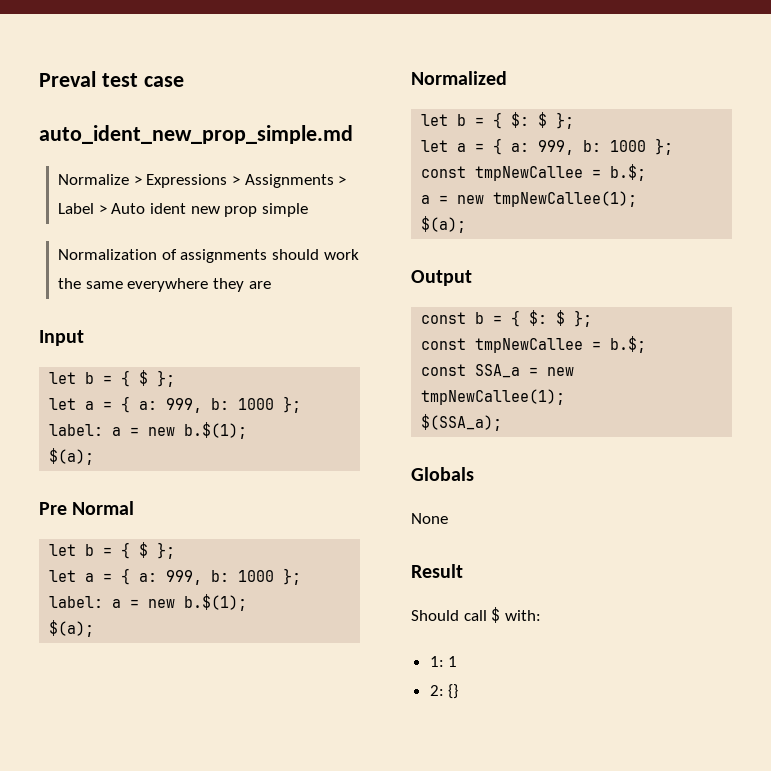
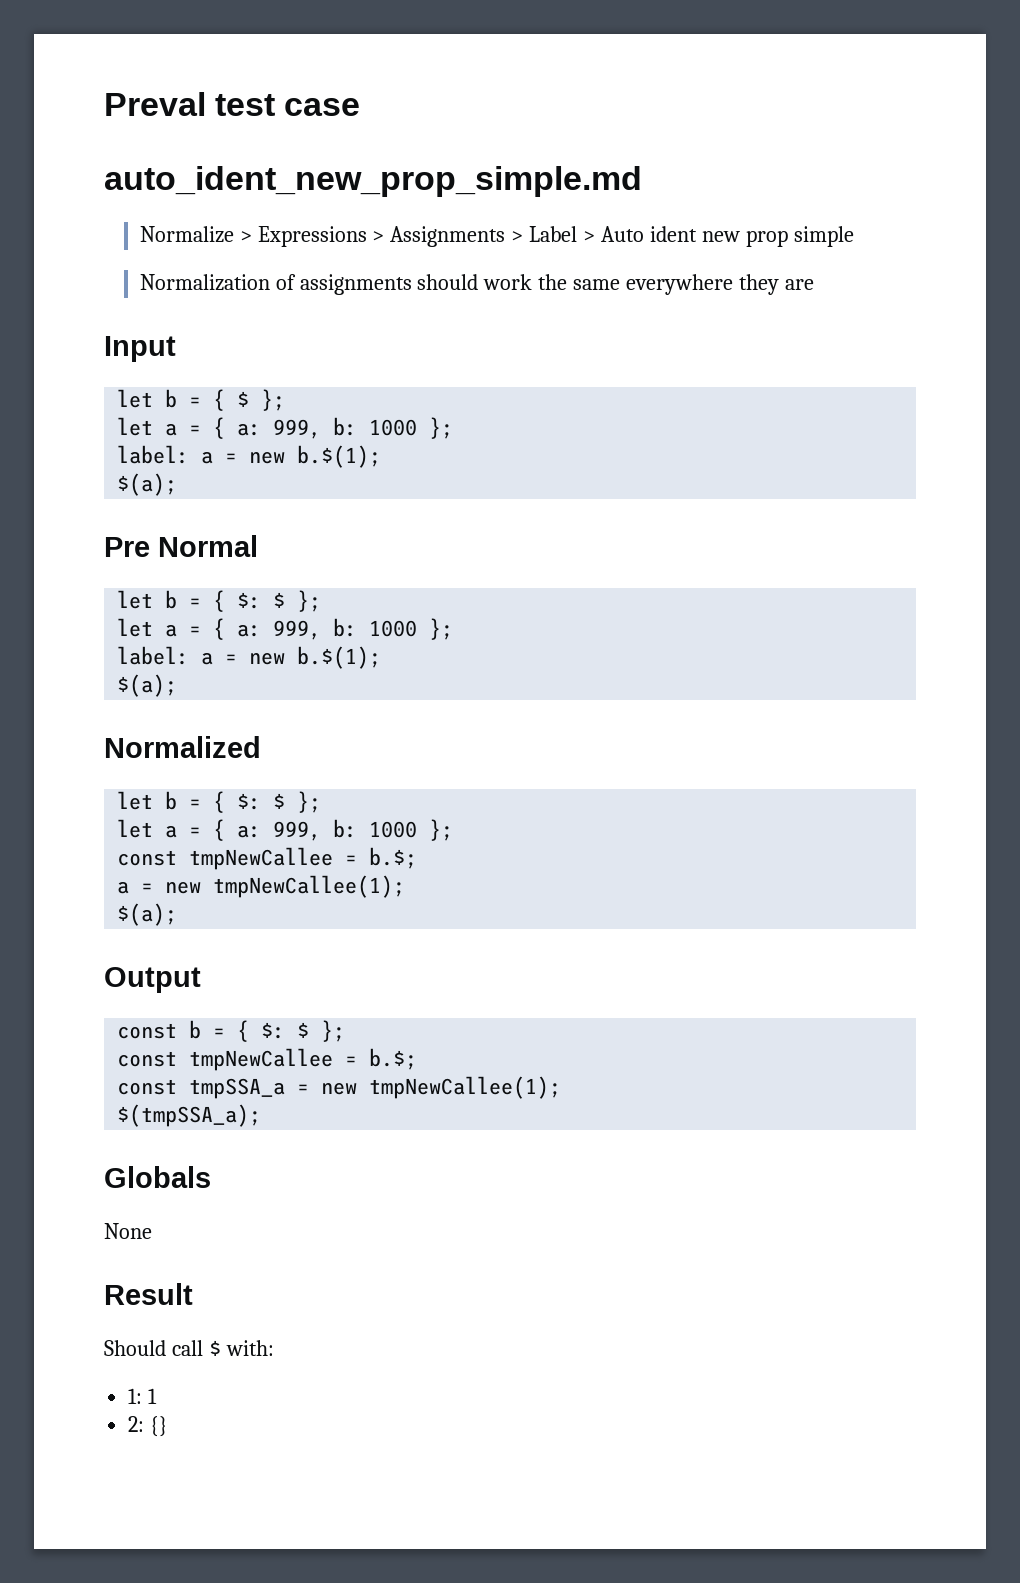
  Pre Normal
- let b = { $ };
+ let b = { $: $ };
- const SSA_a = new tmpNewCallee(1);
- $(SSA_a);
+ const tmpSSA_a = new tmpNewCallee(1);
+ $(tmpSSA_a);

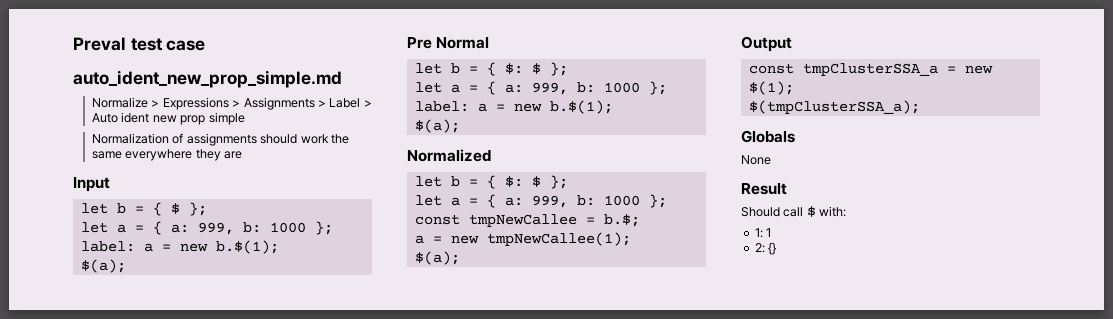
- const b = { $: $ };
- const tmpNewCallee = b.$;
- const tmpSSA_a = new tmpNewCallee(1);
- $(tmpSSA_a);
+ const tmpClusterSSA_a = new $(1);
+ $(tmpClusterSSA_a);

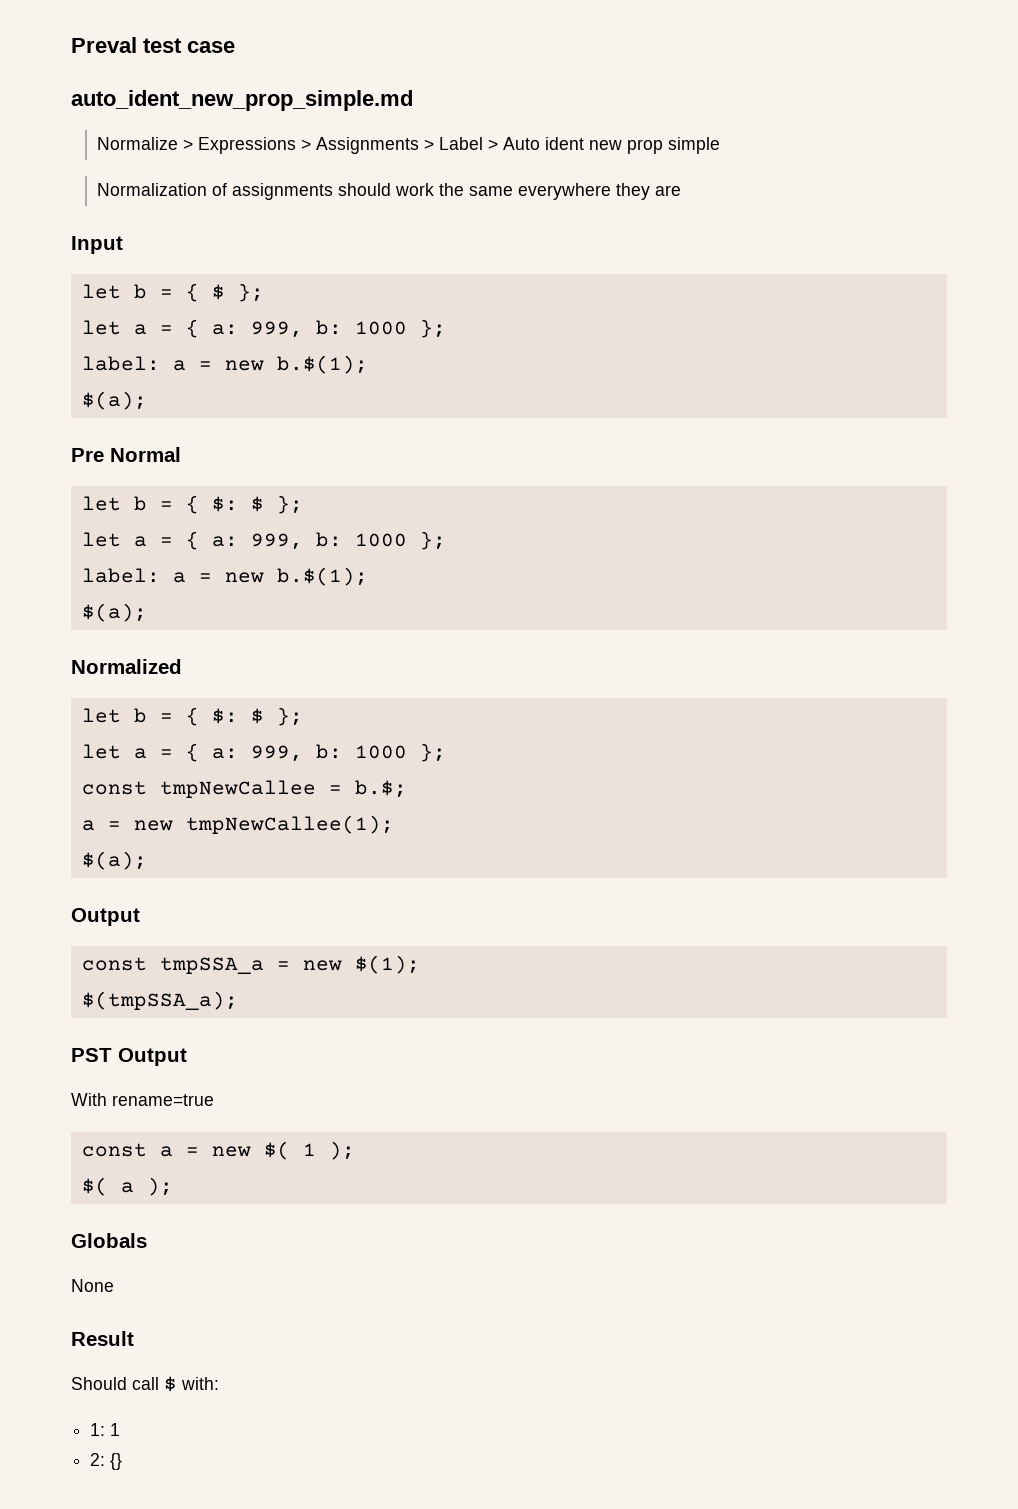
- const tmpClusterSSA_a = new $(1);
+ const tmpSSA_a = new $(1);
- $(tmpClusterSSA_a);
+ $(tmpSSA_a);
+ PST Output
+ With rename=true
+ const a = new $( 1 );
+ $( a );

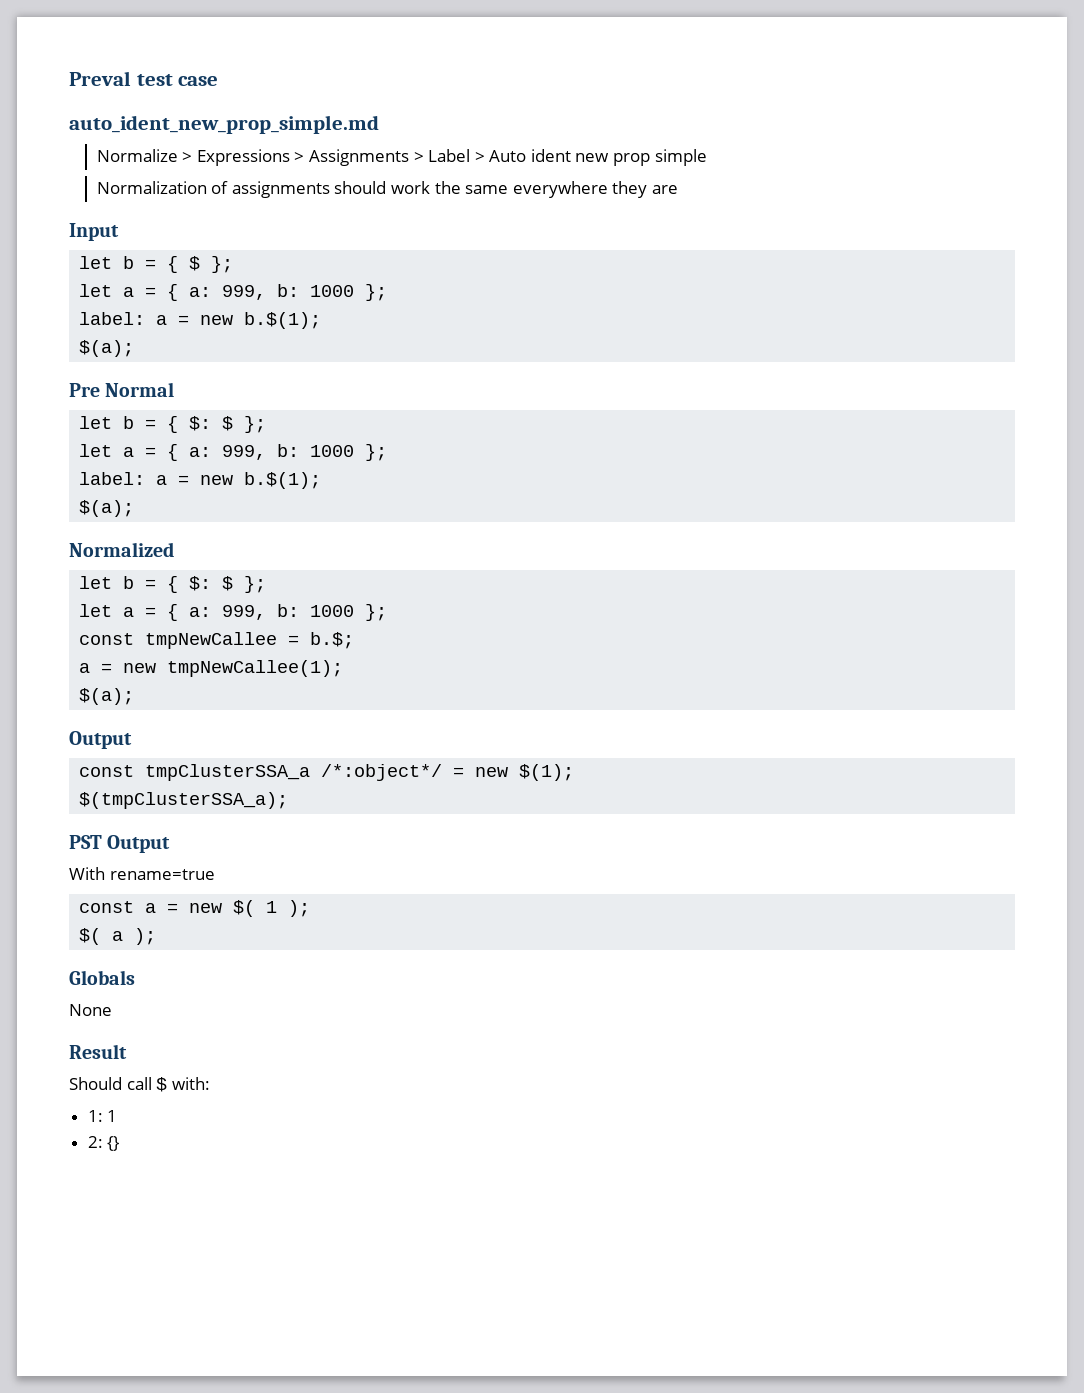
- const tmpSSA_a = new $(1);
+ const tmpClusterSSA_a /*:object*/ = new $(1);
- $(tmpSSA_a);
+ $(tmpClusterSSA_a);

